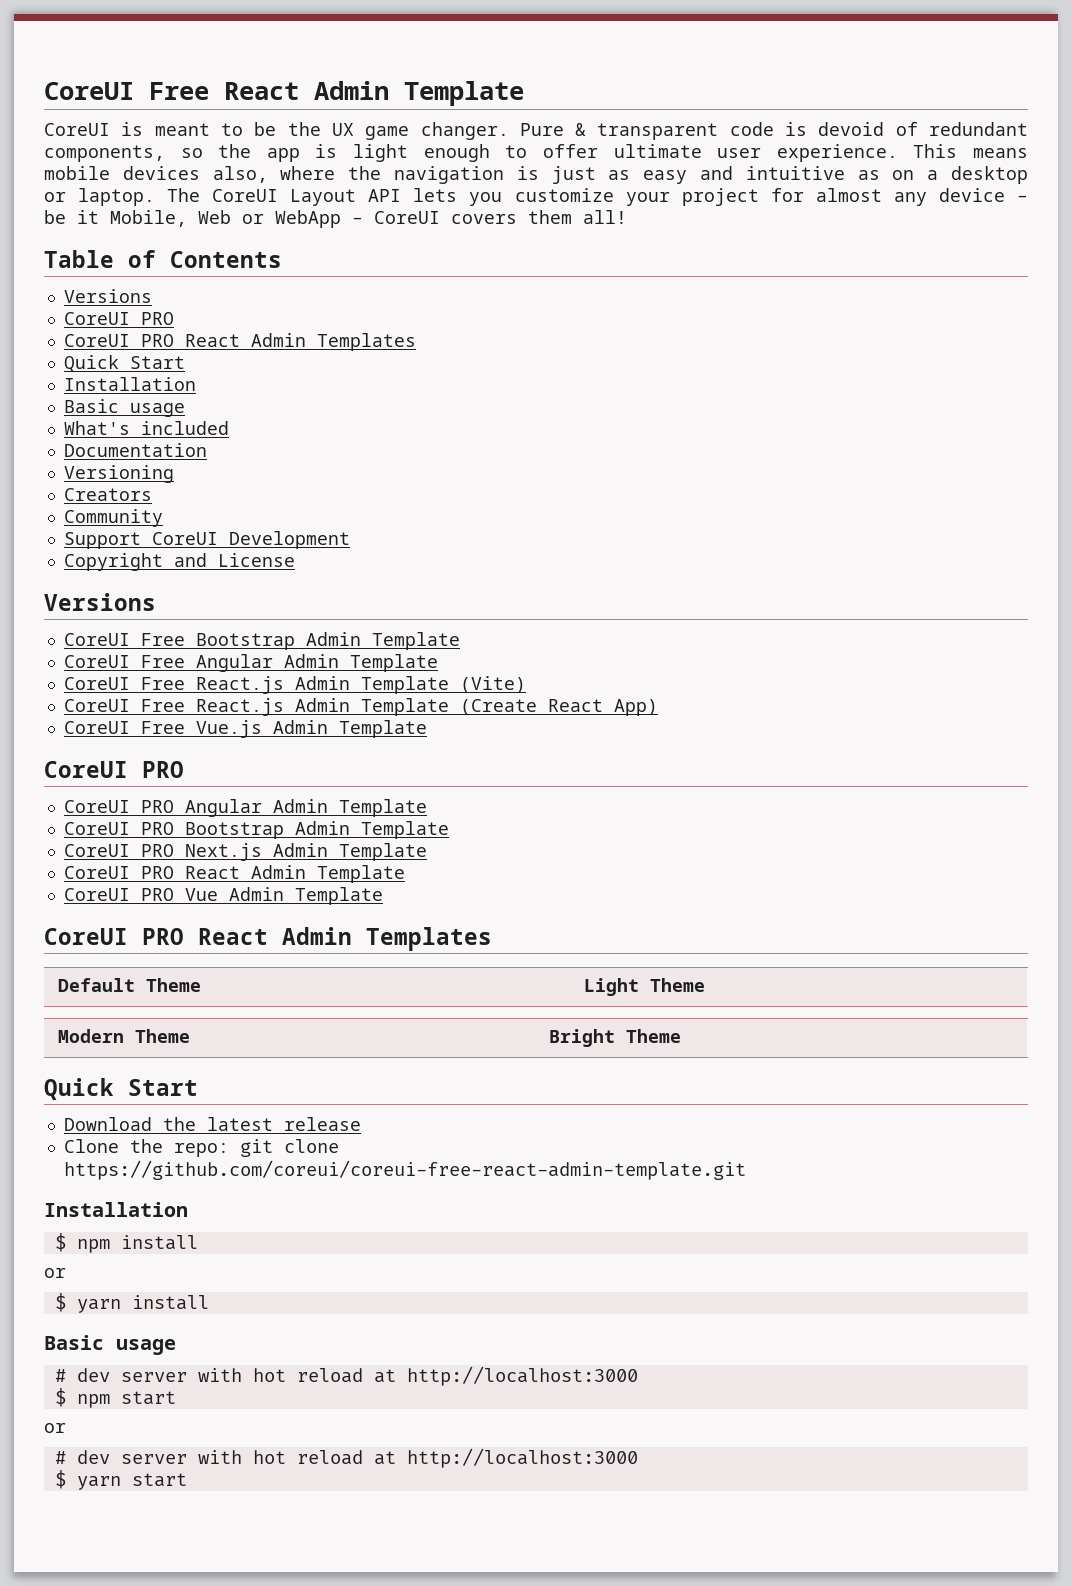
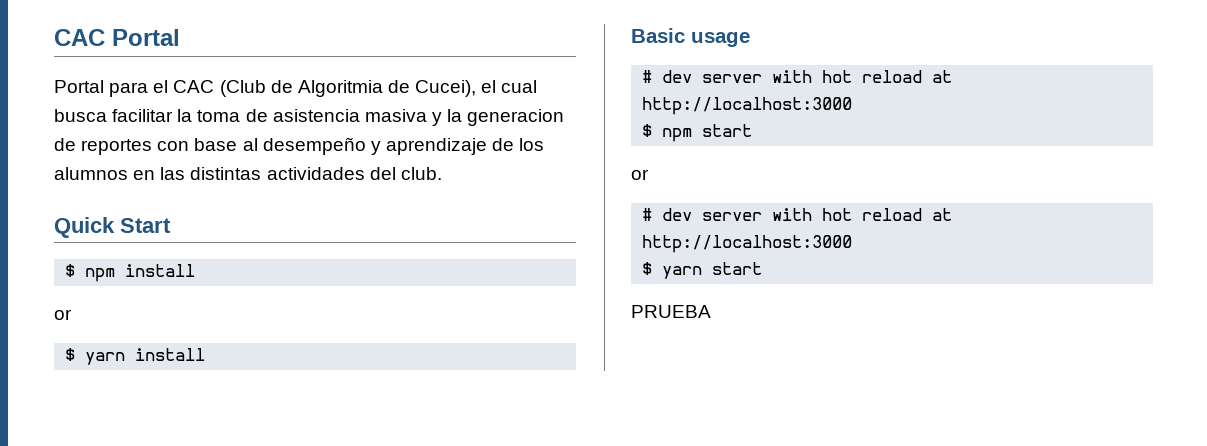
- CoreUI Free React Admin Template
- CoreUI is meant to be the UX game changer. Pure & transparent code is devoid of redundant components, so the app is light enough to offer ultimate user experience. This means mobile devices also, where the navigation is just as easy and intuitive as on a desktop or laptop. The CoreUI Layout API lets you customize your project for almost any device – be it Mobile, Web or WebApp – CoreUI covers them all!
- Table of Contents
- Versions
- CoreUI PRO
- CoreUI PRO React Admin Templates
+ CAC Portal
+ Portal para el CAC (Club de Algoritmia de Cucei), el cual busca facilitar la toma de asistencia masiva y la generacion de reportes con base al desempeño y aprendizaje de los alumnos en las distintas actividades del club.
  Quick Start
- Installation
- Basic usage
- What's included
- Documentation
- Versioning
- Creators
- Community
- Support CoreUI Development
- Copyright and License
- Versions
- CoreUI Free Bootstrap Admin Template
- CoreUI Free Angular Admin Template
- CoreUI Free React.js Admin Template (Vite)
- CoreUI Free React.js Admin Template (Create React App)
- CoreUI Free Vue.js Admin Template
- CoreUI PRO
- CoreUI PRO Angular Admin Template
- CoreUI PRO Bootstrap Admin Template
- CoreUI PRO Next.js Admin Template
- CoreUI PRO React Admin Template
- CoreUI PRO Vue Admin Template
- CoreUI PRO React Admin Templates
- Default Theme | Light Theme
- Modern Theme | Bright Theme
- Quick Start
- Download the latest release
- Clone the repo: git clone https://github.com/coreui/coreui-free-react-admin-template.git
- Installation
+ PRUEBA

